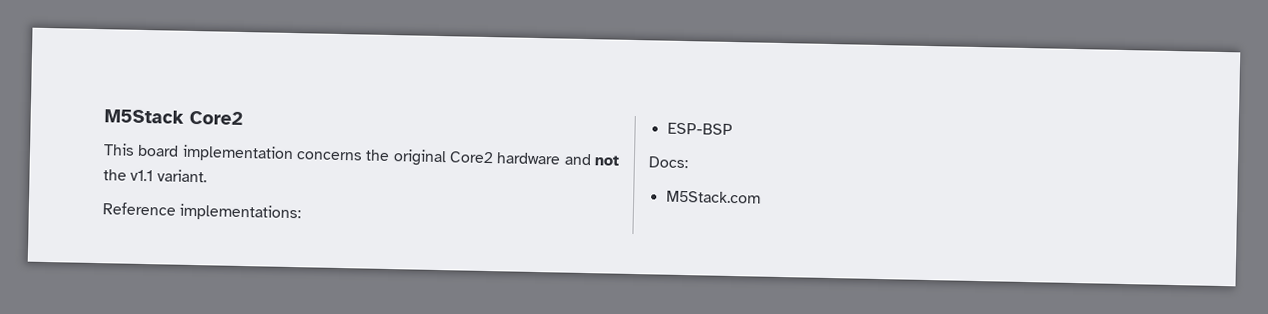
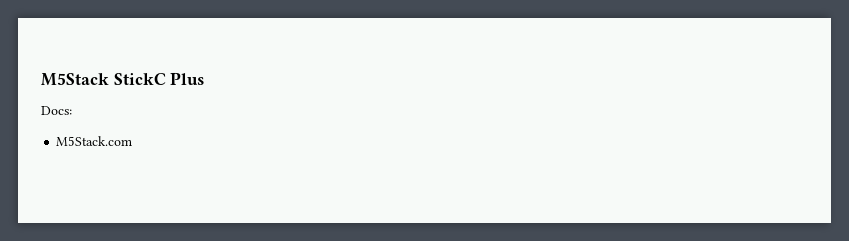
- M5Stack Core2
- This board implementation concerns the original Core2 hardware and not the v1.1 variant.
- Reference implementations:
- ESP-BSP
+ M5Stack StickC Plus

